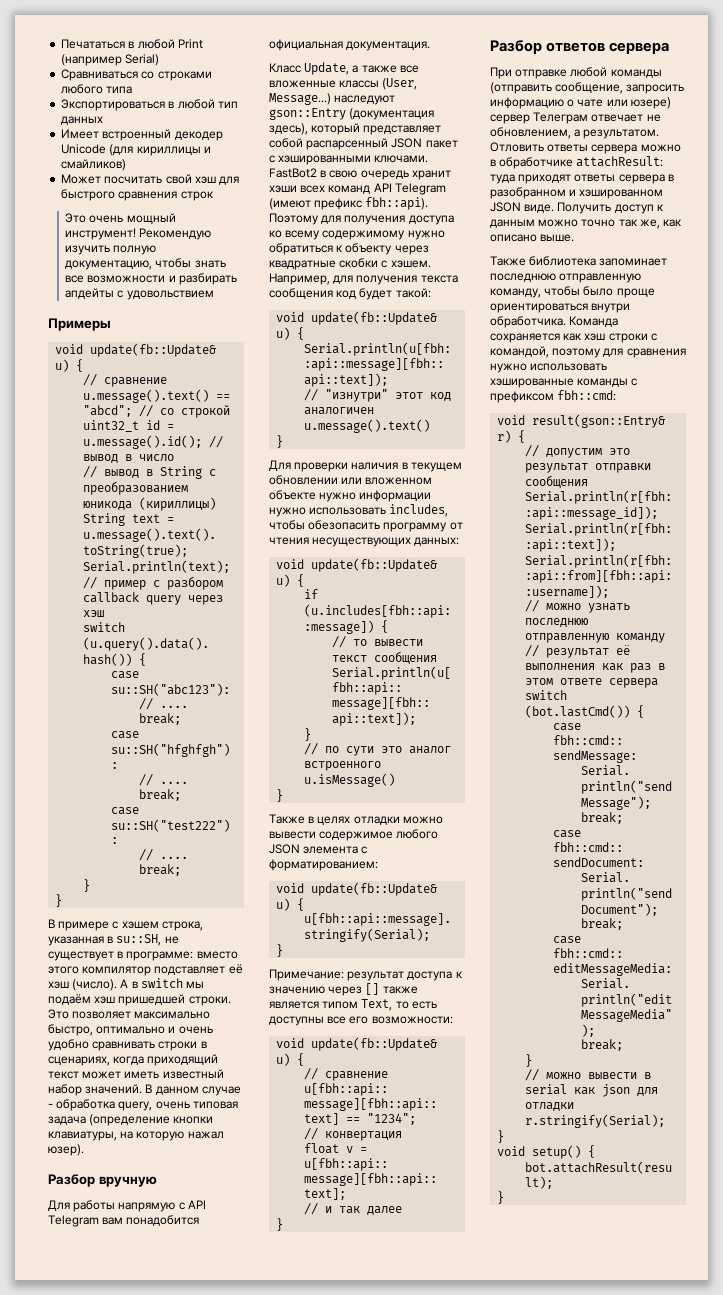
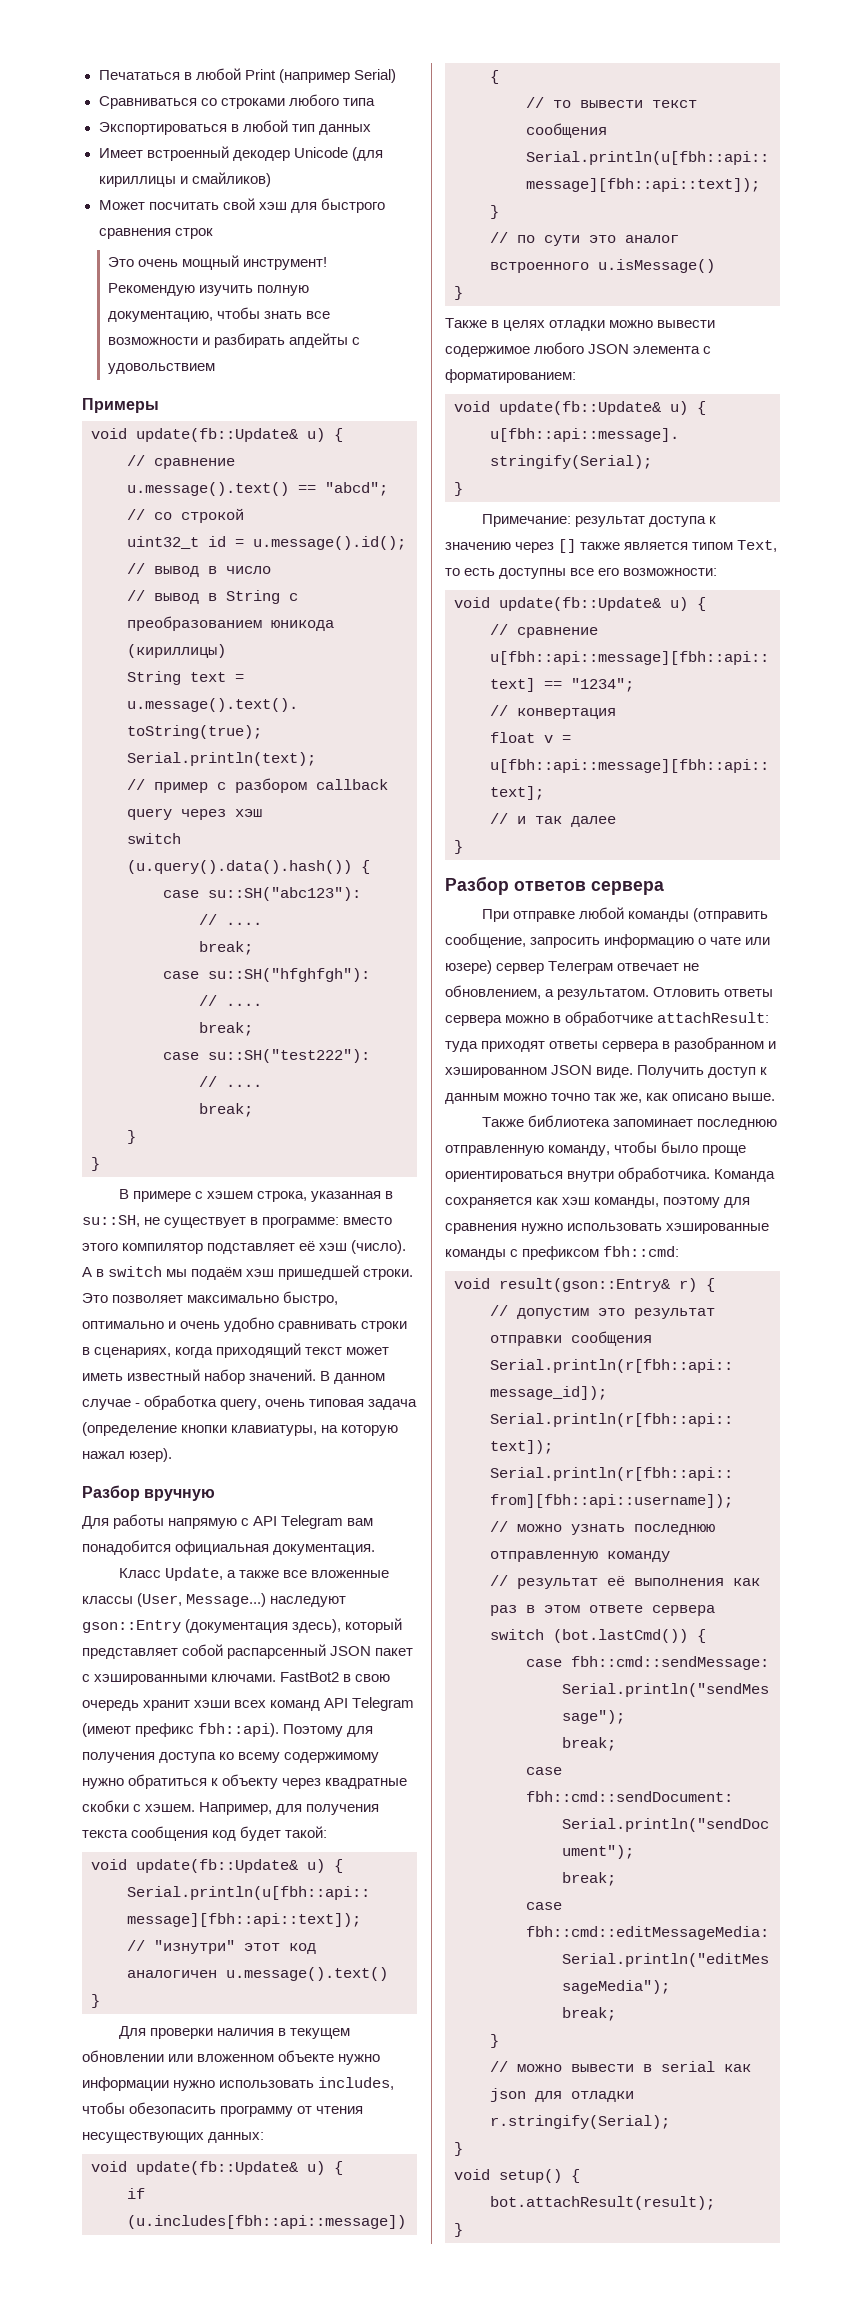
- Команда сохраняется как хэш строки с командой, поэтому для сравнения нужно использовать хэшированные команды с префиксом fbh::cmd:
+ Команда сохраняется как хэш команды, поэтому для сравнения нужно использовать хэшированные команды с префиксом fbh::cmd:

